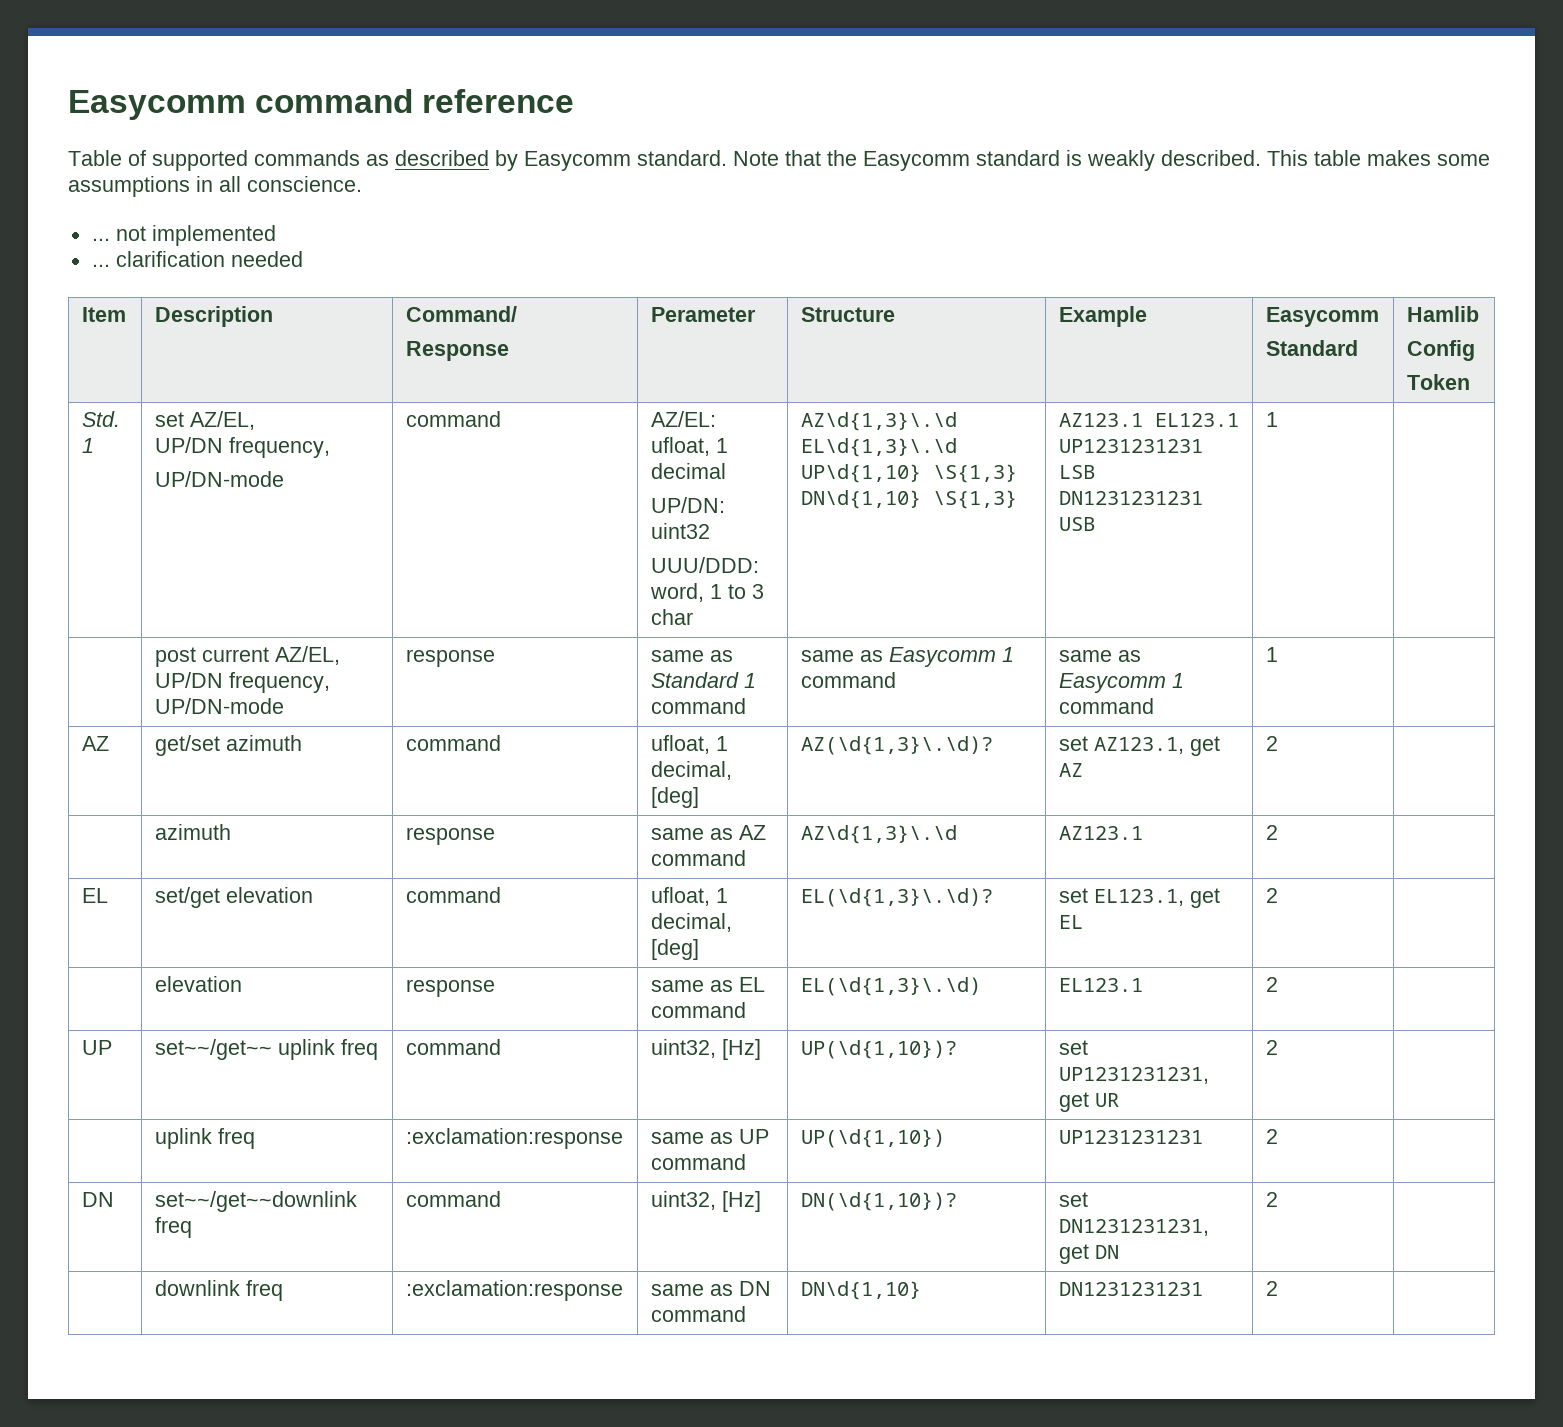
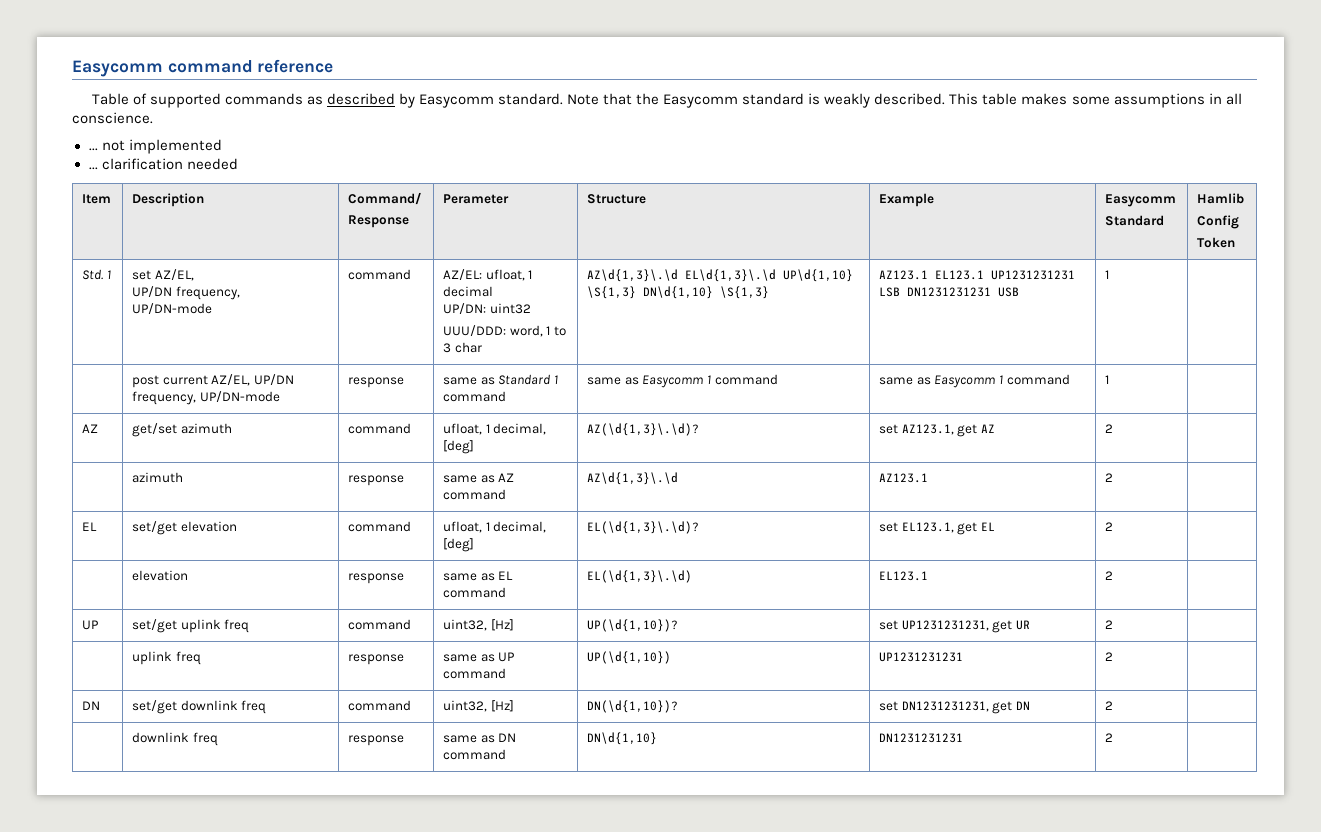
- UP | set~~/get~~ uplink freq | command | uint32, [Hz] | UP(\d{1,10})? | set UP1231231231, get UR | 2 |
+ UP | set/get uplink freq | command | uint32, [Hz] | UP(\d{1,10})? | set UP1231231231, get UR | 2 |
- | uplink freq | :exclamation:response | same as UP command | UP(\d{1,10}) | UP1231231231 | 2 |
+ | uplink freq | response | same as UP command | UP(\d{1,10}) | UP1231231231 | 2 |
- DN | set~~/get~~downlink freq | command | uint32, [Hz] | DN(\d{1,10})? | set DN1231231231, get DN | 2 |
+ DN | set/get downlink freq | command | uint32, [Hz] | DN(\d{1,10})? | set DN1231231231, get DN | 2 |
- | downlink freq | :exclamation:response | same as DN command | DN\d{1,10} | DN1231231231 | 2 |
+ | downlink freq | response | same as DN command | DN\d{1,10} | DN1231231231 | 2 |

